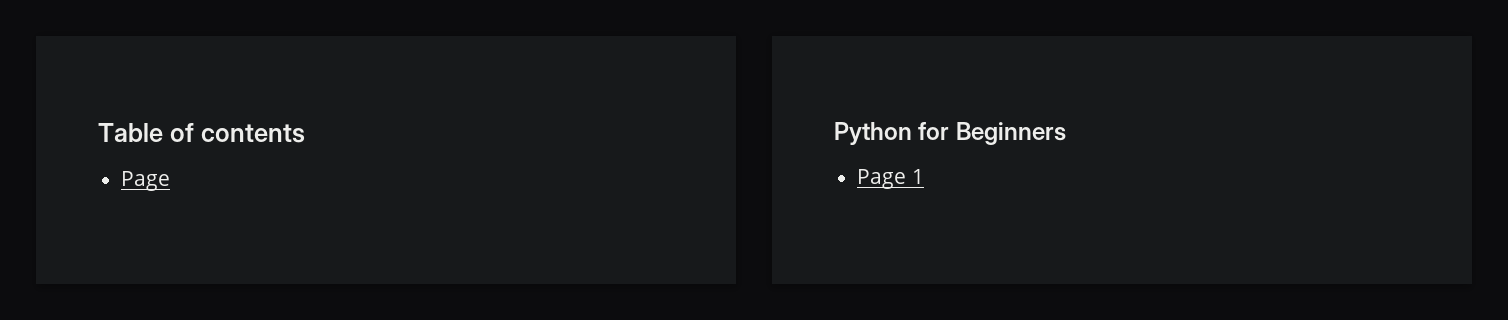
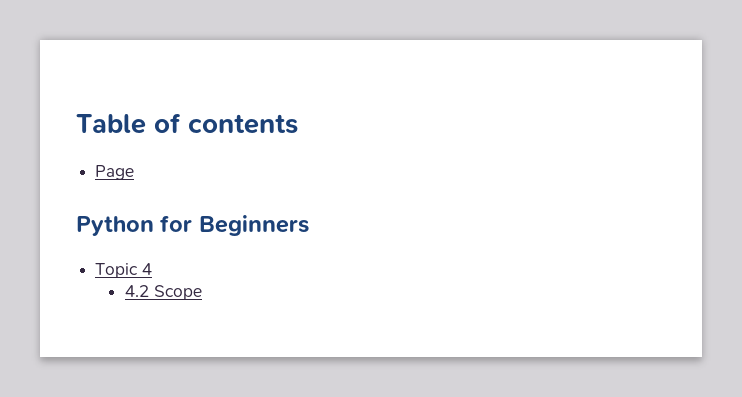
- Page 1
+ Topic 4
+ 4.2 Scope

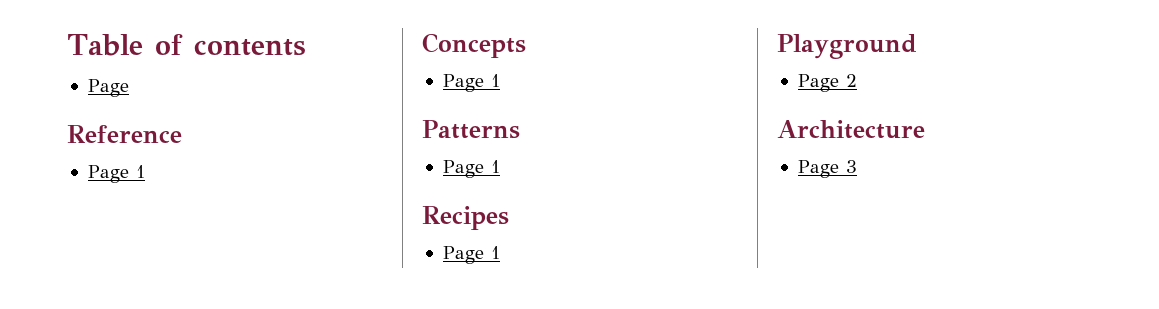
- Python for Beginners
- Topic 4
- 4.2 Scope
+ Reference
+ Page 1
+ Concepts
+ Page 1
+ Patterns
+ Page 1
+ Recipes
+ Page 1
+ Playground
+ Page 2
+ Architecture
+ Page 3

